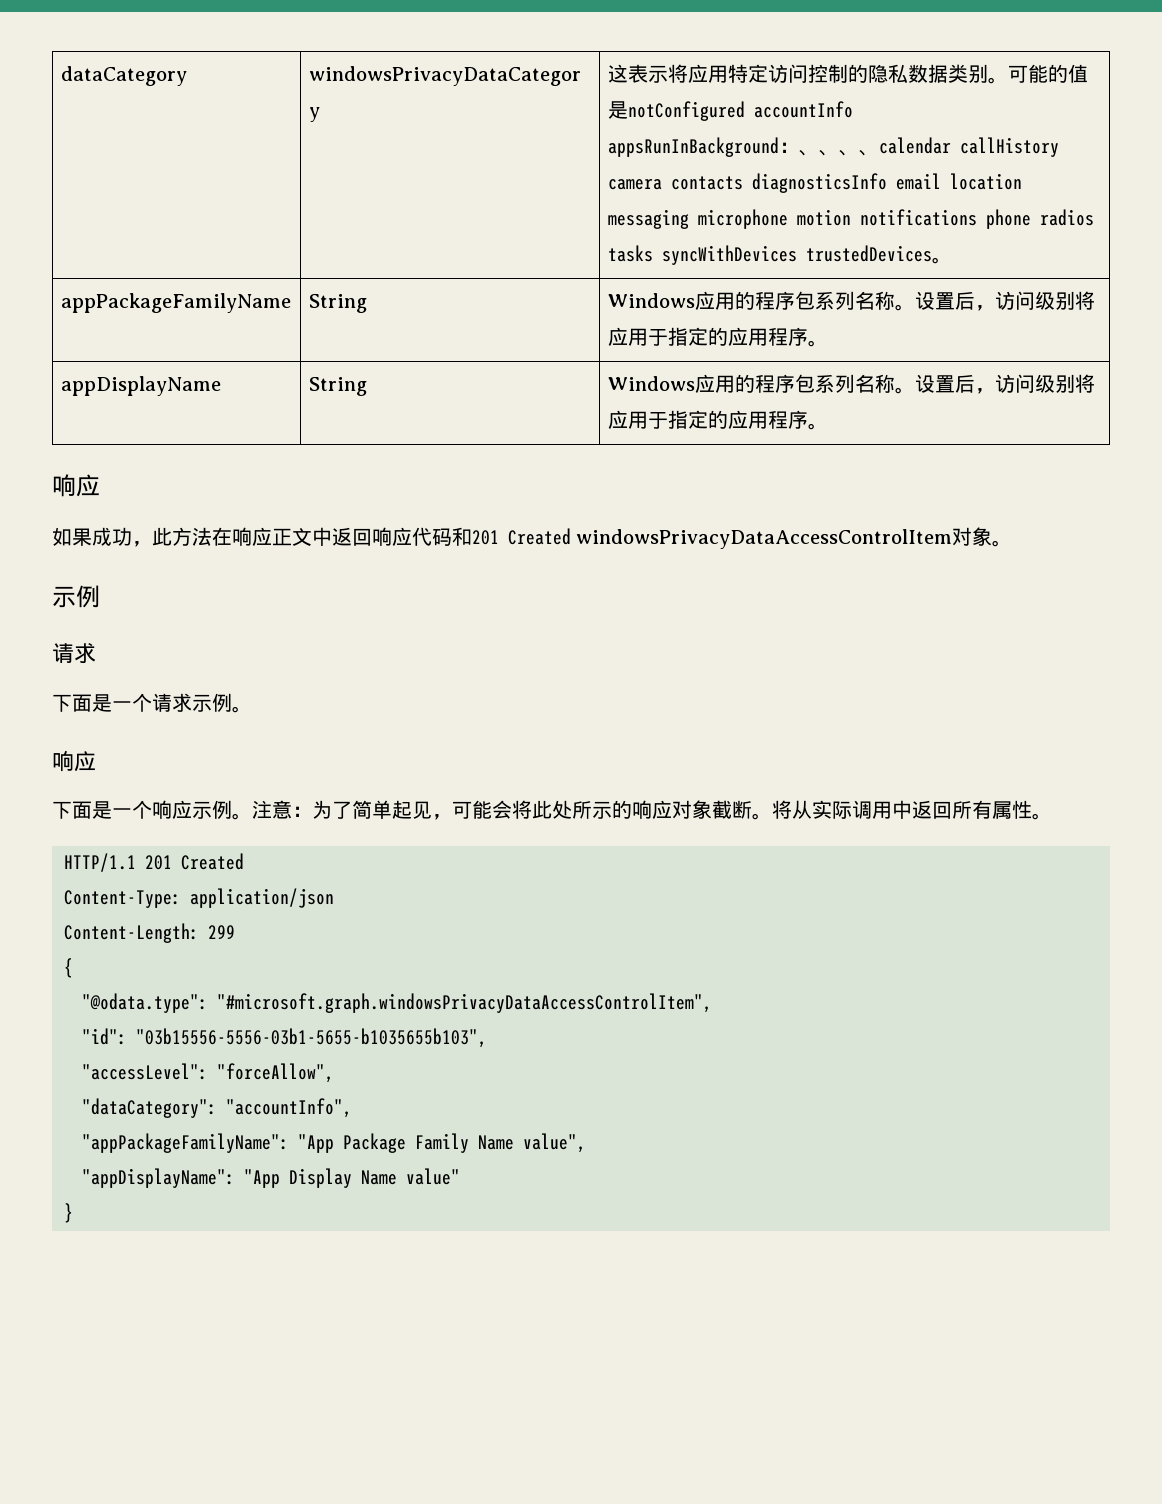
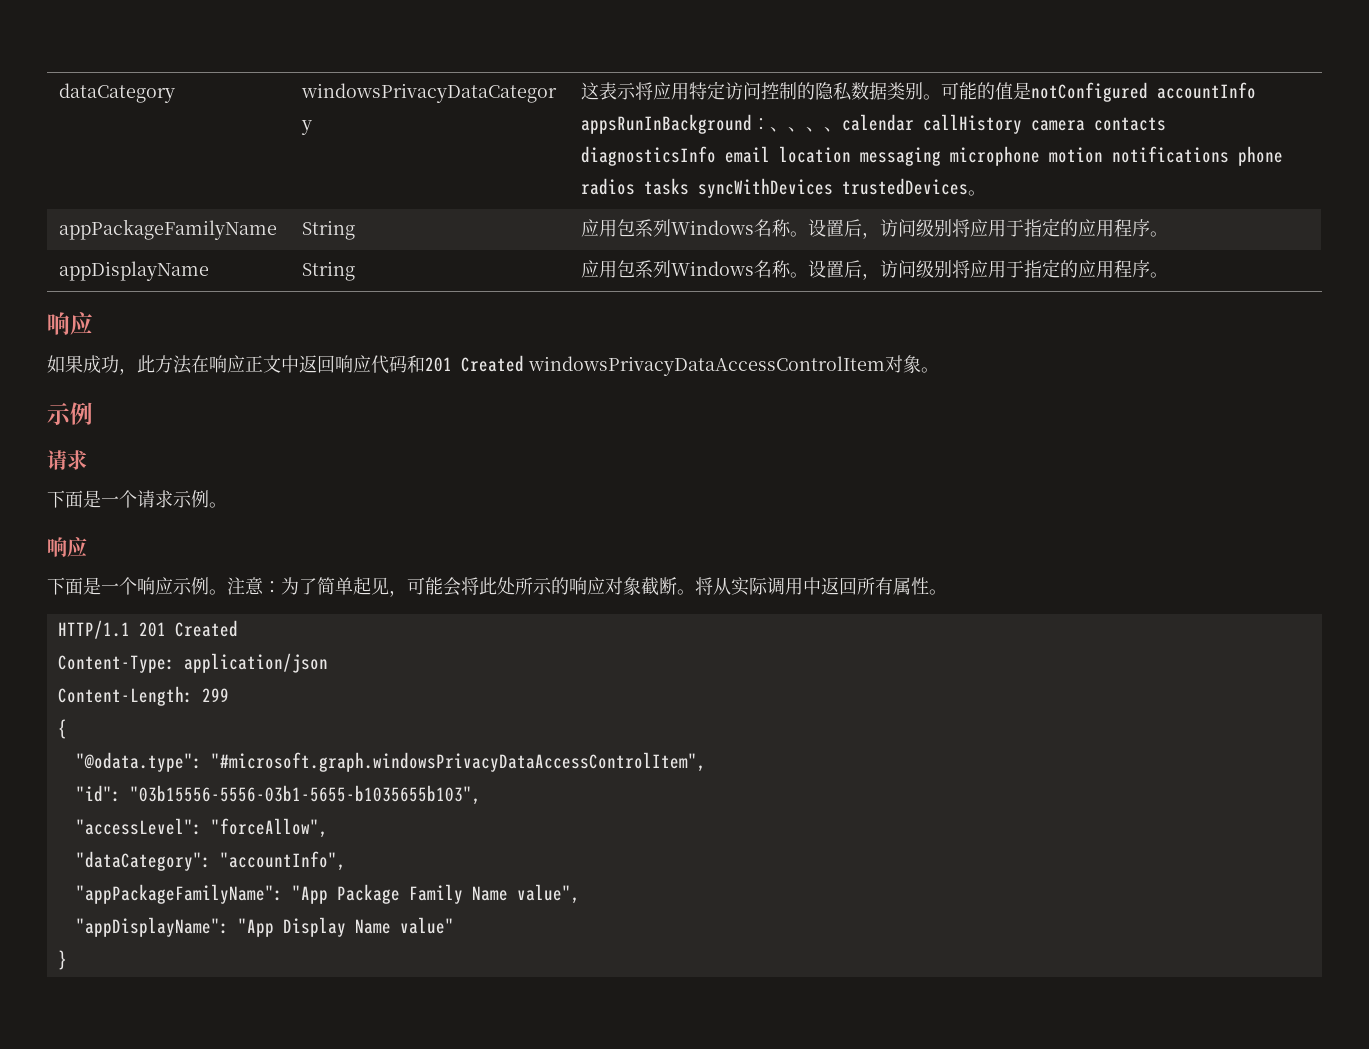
- appPackageFamilyName | String | Windows应用的程序包系列名称。设置后，访问级别将应用于指定的应用程序。
+ appPackageFamilyName | String | 应用包系列Windows名称。设置后，访问级别将应用于指定的应用程序。
- appDisplayName | String | Windows应用的程序包系列名称。设置后，访问级别将应用于指定的应用程序。
+ appDisplayName | String | 应用包系列Windows名称。设置后，访问级别将应用于指定的应用程序。

